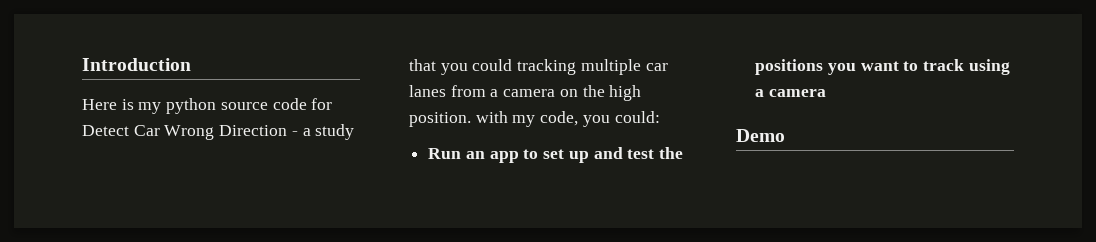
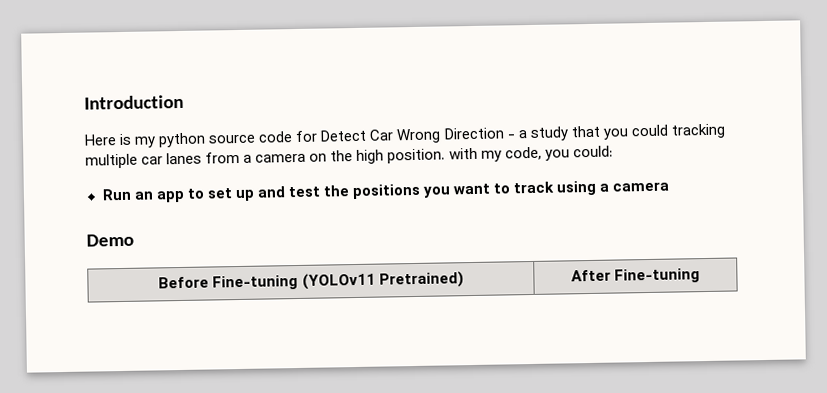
+ Before Fine-tuning (YOLOv11 Pretrained) | After Fine-tuning

